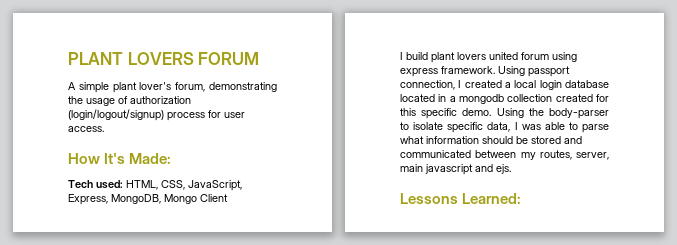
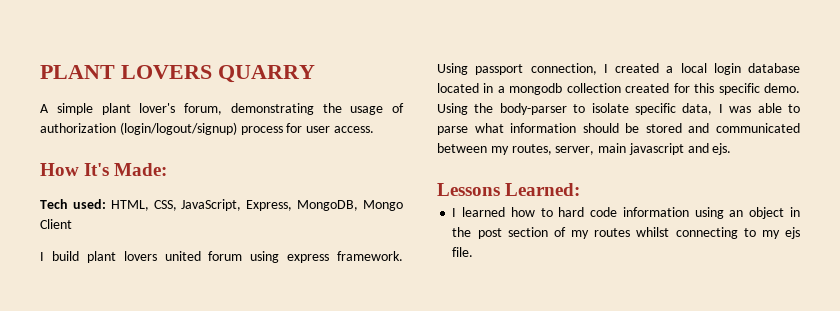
- PLANT LOVERS FORUM
+ PLANT LOVERS QUARRY
+ I learned how to hard code information using an object in the post section of my routes whilst connecting to my ejs file.

